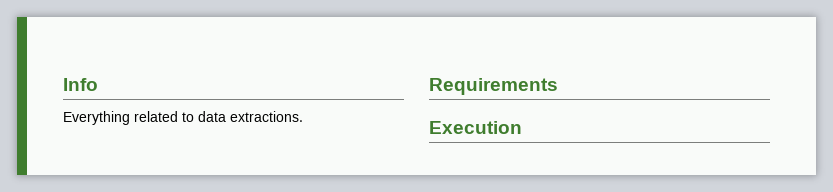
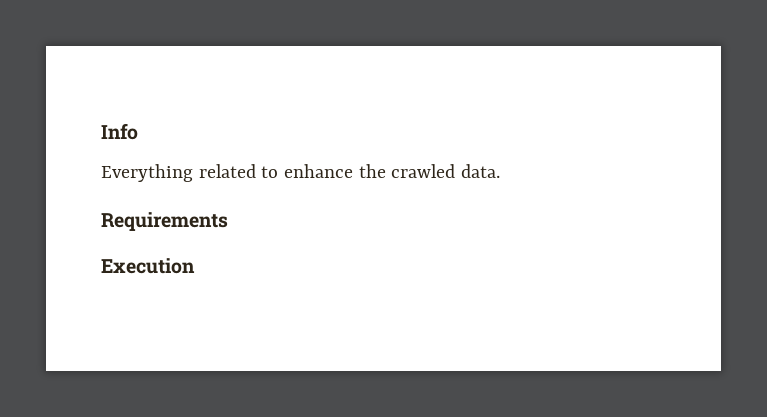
- Everything related to data extractions.
+ Everything related to enhance the crawled data.

